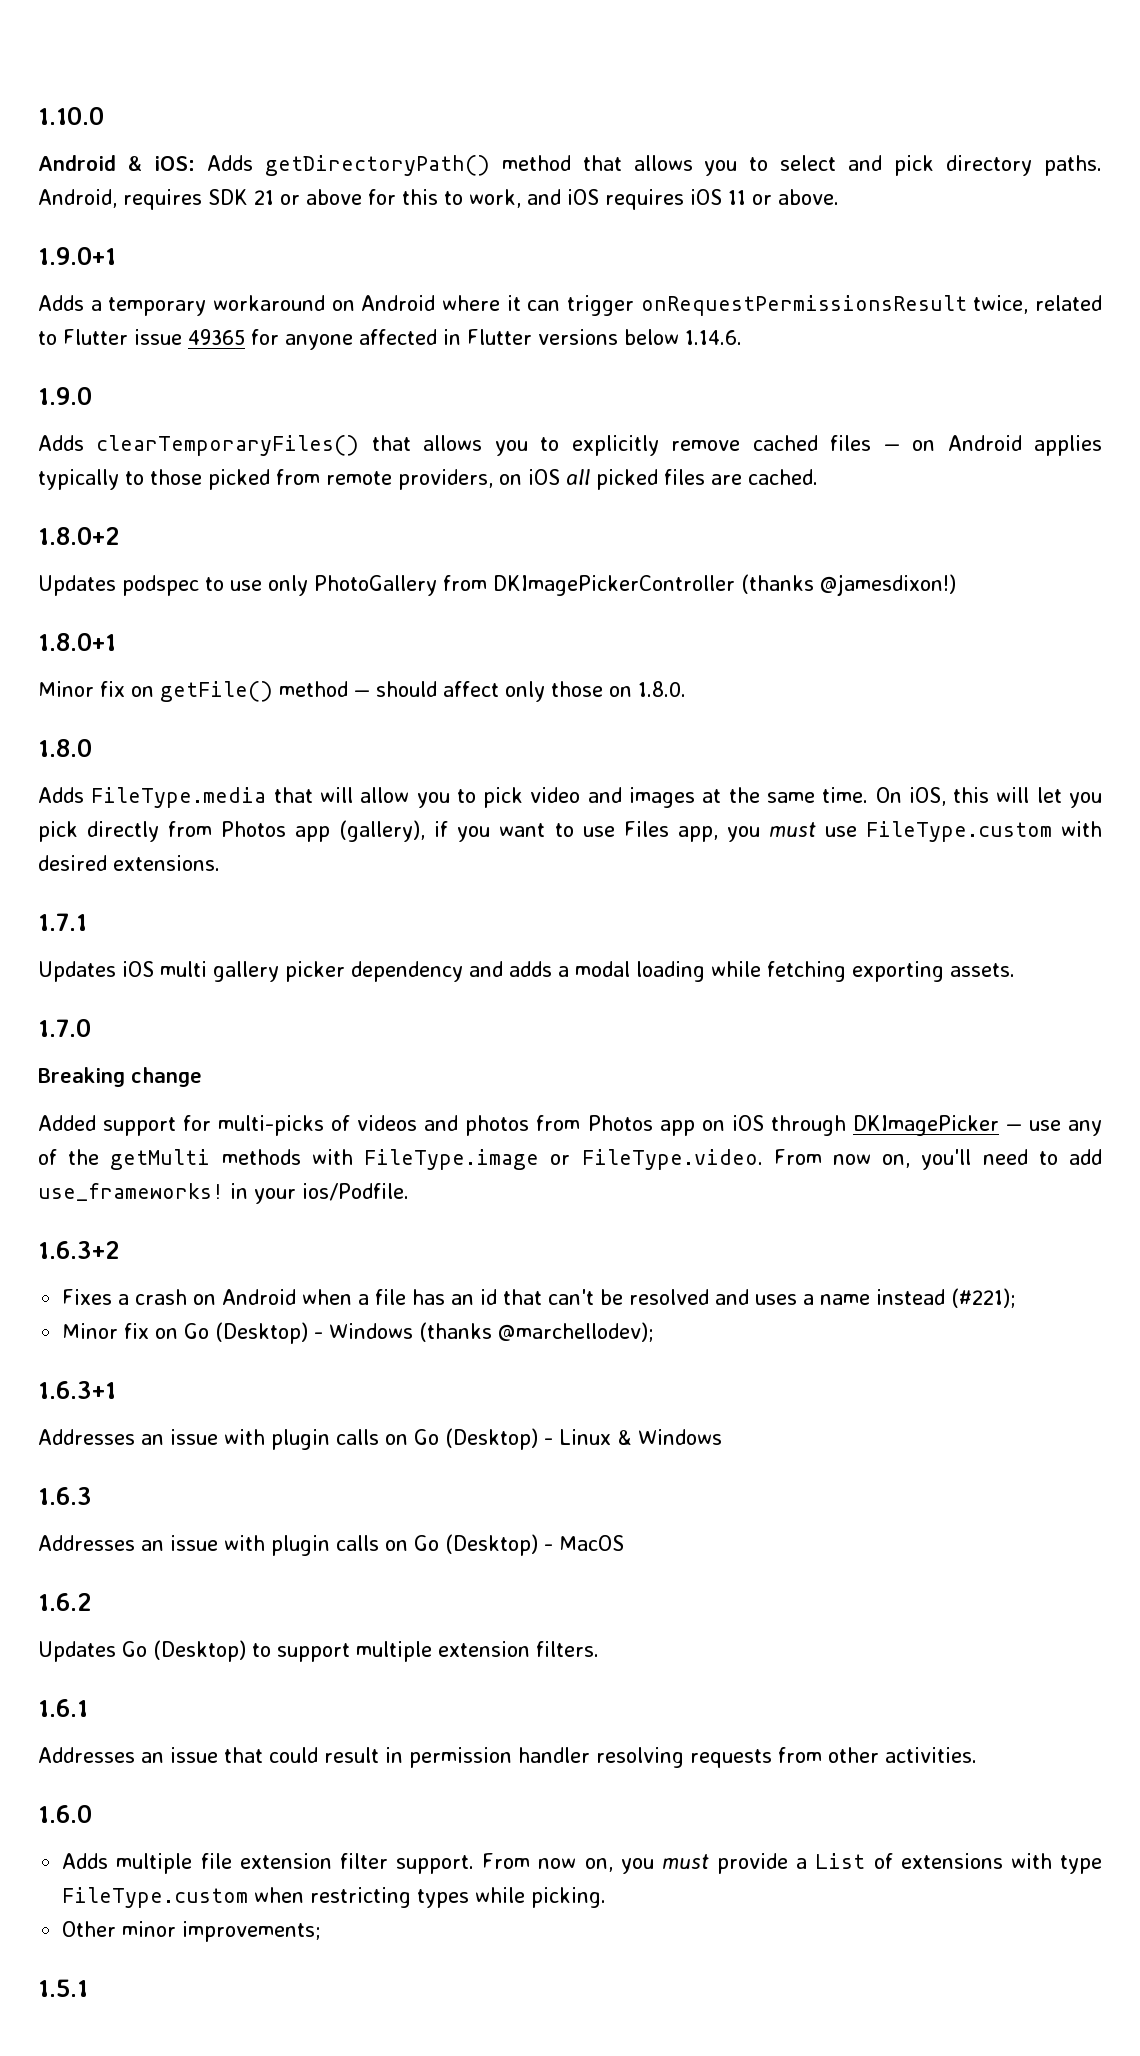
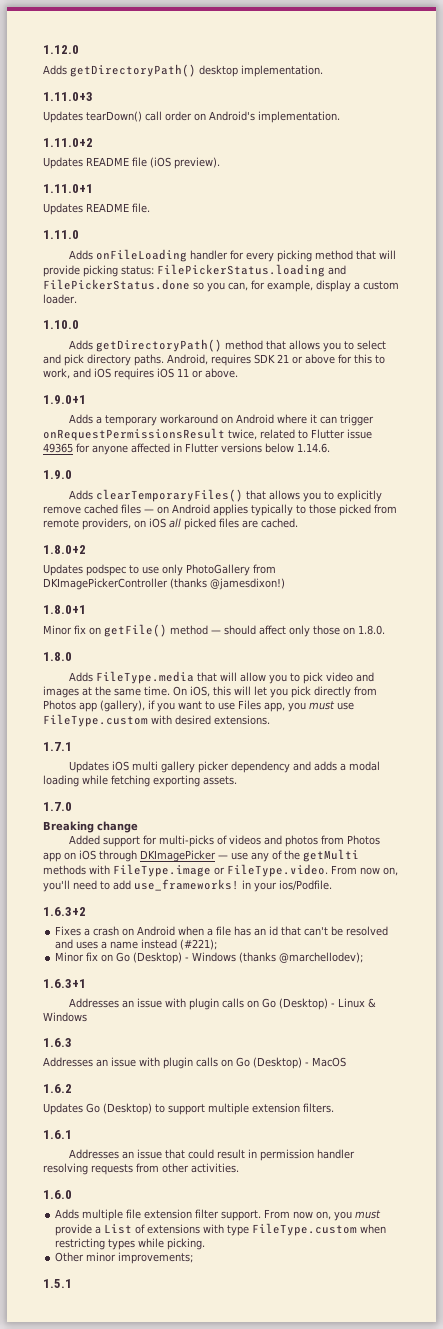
+ 1.12.0
+ Adds getDirectoryPath() desktop implementation.
+ 1.11.0+3
+ Updates tearDown() call order on Android's implementation.
+ 1.11.0+2
+ Updates README file (iOS preview).
+ 1.11.0+1
+ Updates README file.
+ 1.11.0
+ Adds onFileLoading handler for every picking method that will provide picking status: FilePickerStatus.loading and FilePickerStatus.done so you can, for example, display a custom loader.
  1.10.0
- Android & iOS: Adds getDirectoryPath() method that allows you to select and pick directory paths.
+ Adds getDirectoryPath() method that allows you to select and pick directory paths.

